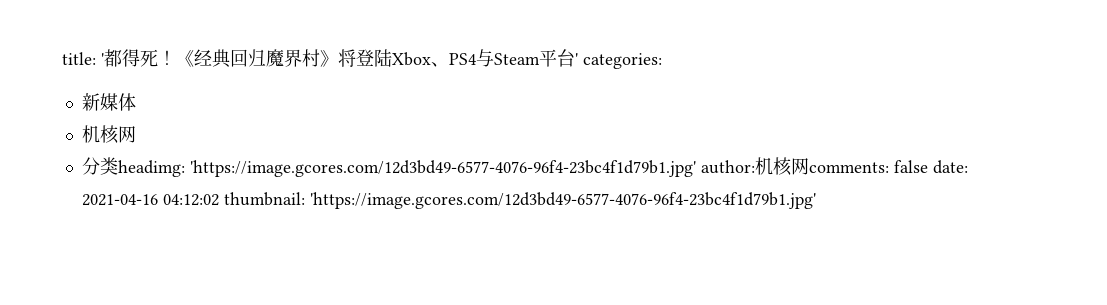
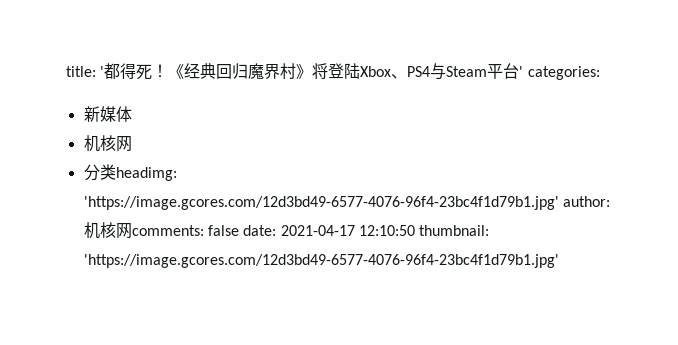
- 分类headimg: 'https://image.gcores.com/12d3bd49-6577-4076-96f4-23bc4f1d79b1.jpg' author:机核网comments: false date: 2021-04-16 04:12:02 thumbnail: 'https://image.gcores.com/12d3bd49-6577-4076-96f4-23bc4f1d79b1.jpg'
+ 分类headimg: 'https://image.gcores.com/12d3bd49-6577-4076-96f4-23bc4f1d79b1.jpg' author:机核网comments: false date: 2021-04-17 12:10:50 thumbnail: 'https://image.gcores.com/12d3bd49-6577-4076-96f4-23bc4f1d79b1.jpg'

